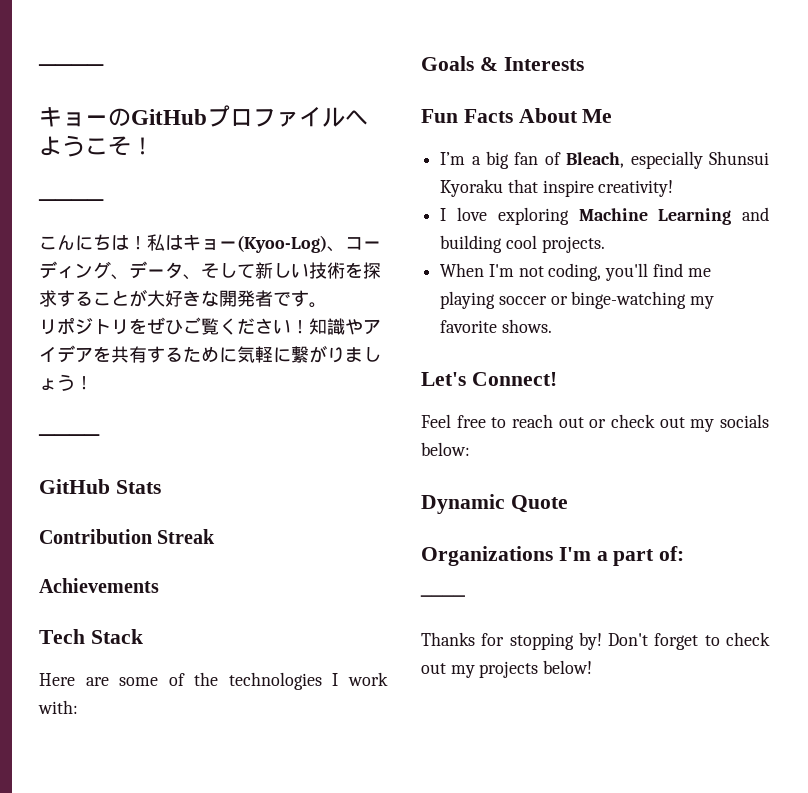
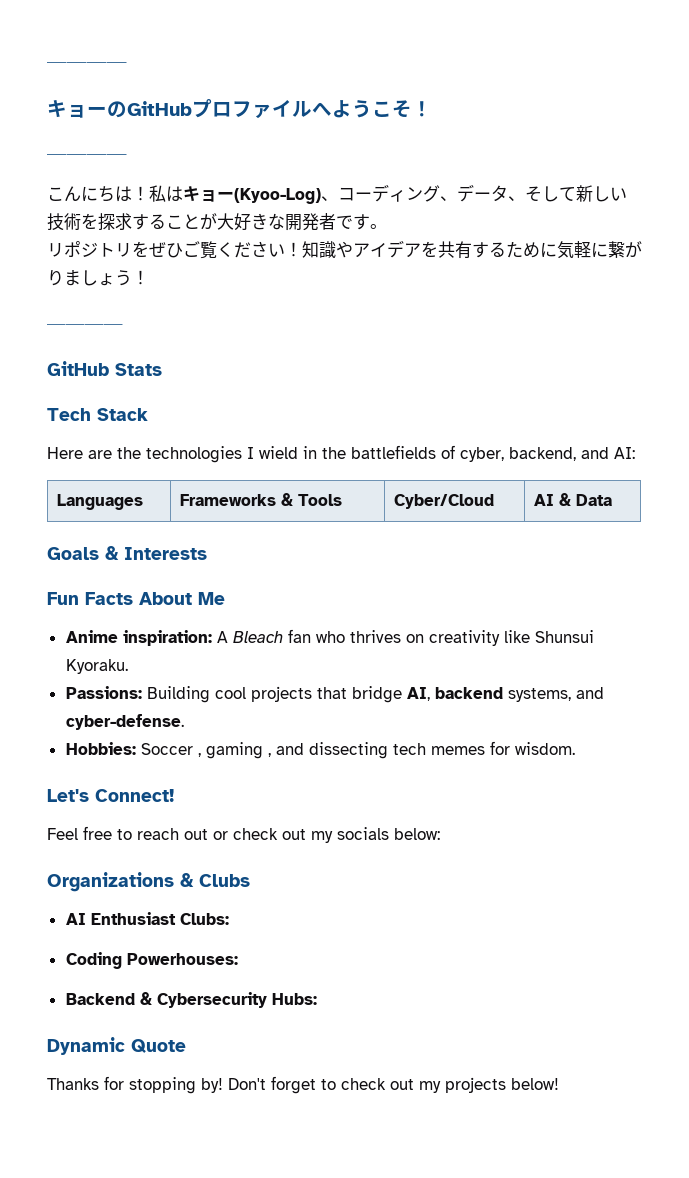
- Contribution Streak
- Achievements
- Here are some of the technologies I work with:
+ Here are the technologies I wield in the battlefields of cyber, backend, and AI:
+ Languages | Frameworks & Tools | Cyber/Cloud | AI & Data
- I’m a big fan of Bleach, especially Shunsui Kyoraku that inspire creativity!
- I love exploring Machine Learning and building cool projects.
- When I'm not coding, you'll find me playing soccer or binge-watching my favorite shows.
+ Anime inspiration: A Bleach fan who thrives on creativity like Shunsui Kyoraku.
+ Passions: Building cool projects that bridge AI, backend systems, and cyber-defense.
+ Hobbies: Soccer , gaming , and dissecting tech memes for wisdom.
+ Organizations & Clubs
+ AI Enthusiast Clubs:
+ Coding Powerhouses:
+ Backend & Cybersecurity Hubs:
  Dynamic Quote
- Organizations I'm a part of:
- ────

